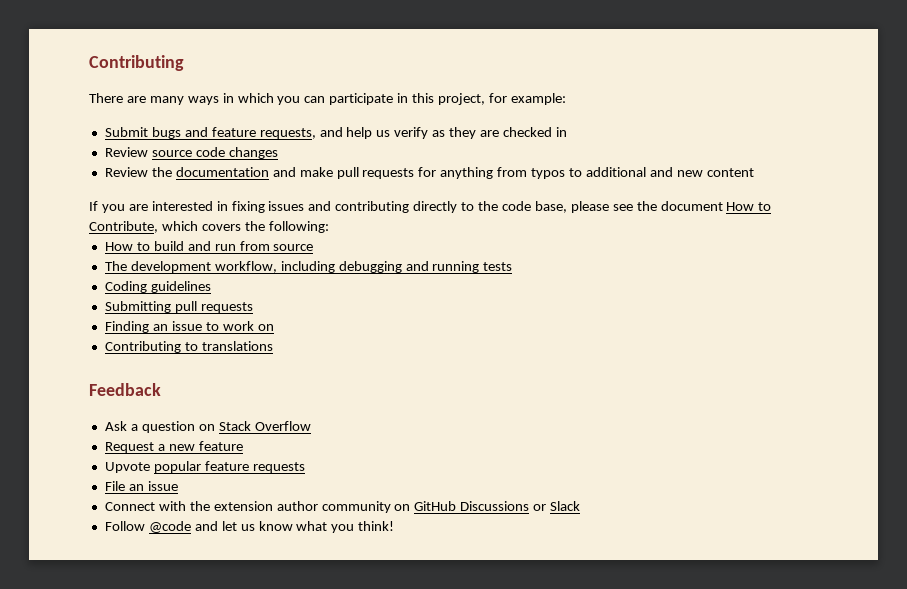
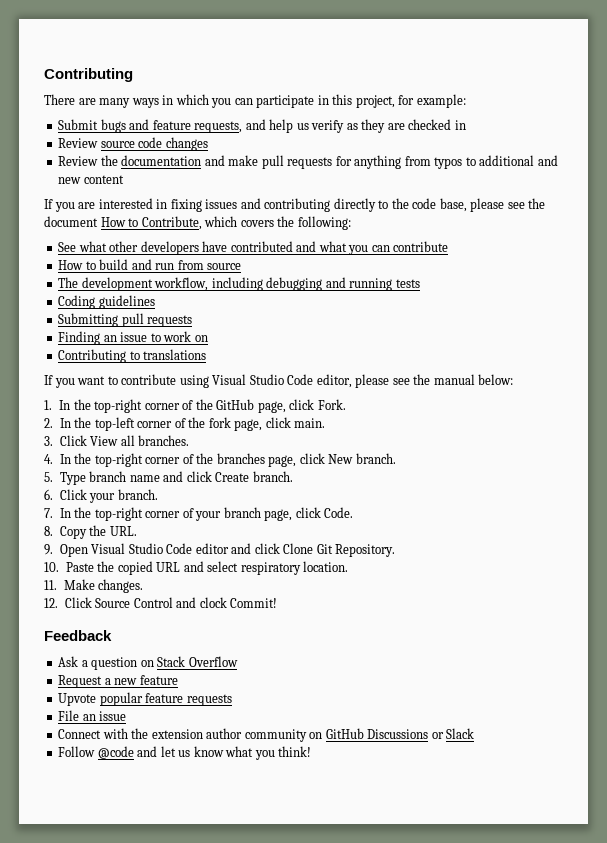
+ See what other developers have contributed and what you can contribute
+ If you want to contribute using Visual Studio Code editor, please see the manual below:
+ 1. In the top-right corner of the GitHub page, click Fork.
+ 2. In the top-left corner of the fork page, click main.
+ 3. Click View all branches.
+ 4. In the top-right corner of the branches page, click New branch.
+ 5. Type branch name and click Create branch.
+ 6. Click your branch.
+ 7. In the top-right corner of your branch page, click Code.
+ 8. Copy the URL.
+ 9. Open Visual Studio Code editor and click Clone Git Repository.
+ 10. Paste the copied URL and select respiratory location.
+ 11. Make changes.
+ 12. Click Source Control and clock Commit!

